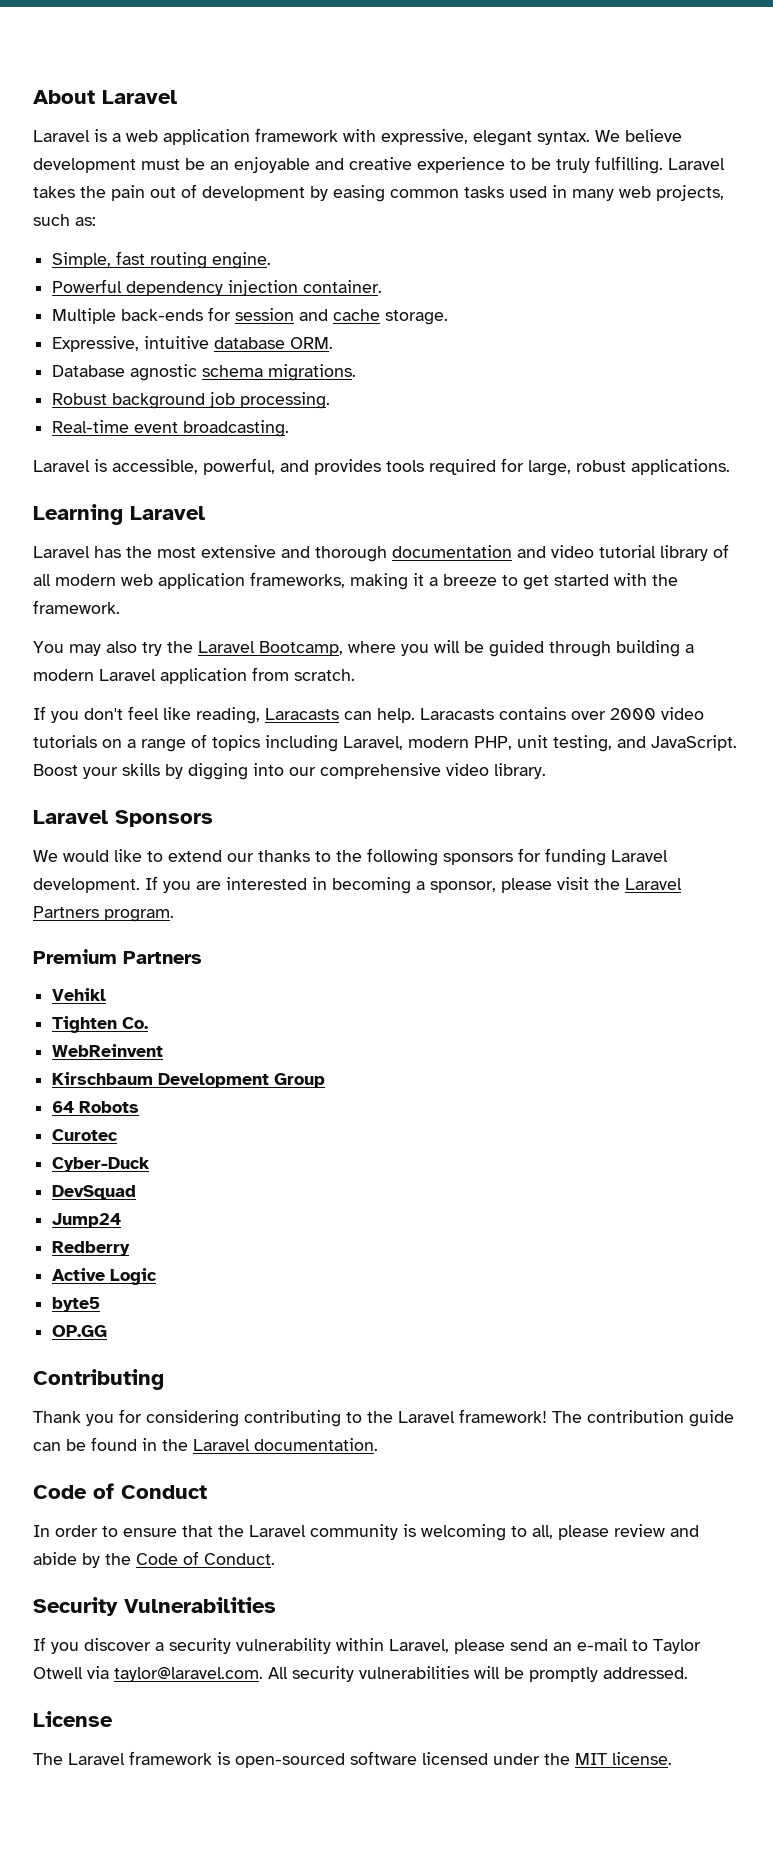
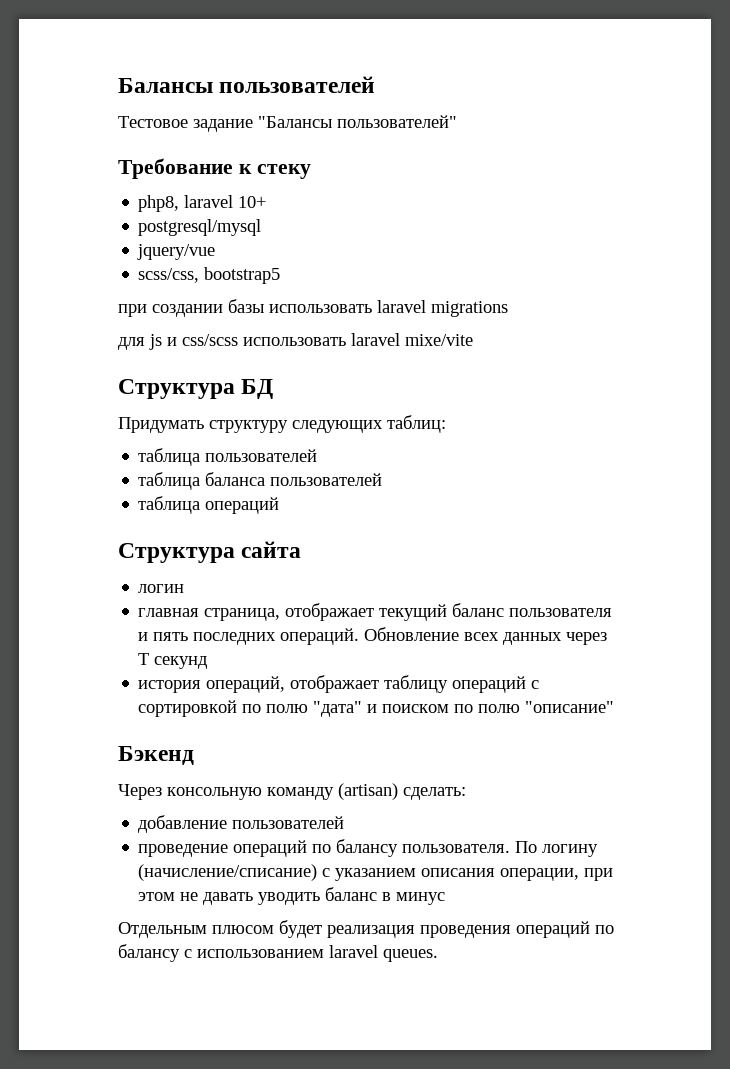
- About Laravel
- Laravel is a web application framework with expressive, elegant syntax. We believe development must be an enjoyable and creative experience to be truly fulfilling. Laravel takes the pain out of development by easing common tasks used in many web projects, such as:
- Simple, fast routing engine.
- Powerful dependency injection container.
- Multiple back-ends for session and cache storage.
- Expressive, intuitive database ORM.
- Database agnostic schema migrations.
- Robust background job processing.
- Real-time event broadcasting.
- Laravel is accessible, powerful, and provides tools required for large, robust applications.
- Learning Laravel
- Laravel has the most extensive and thorough documentation and video tutorial library of all modern web application frameworks, making it a breeze to get started with the framework.
- You may also try the Laravel Bootcamp, where you will be guided through building a modern Laravel application from scratch.
- If you don't feel like reading, Laracasts can help. Laracasts contains over 2000 video tutorials on a range of topics including Laravel, modern PHP, unit testing, and JavaScript. Boost your skills by digging into our comprehensive video library.
- Laravel Sponsors
- We would like to extend our thanks to the following sponsors for funding Laravel development. If you are interested in becoming a sponsor, please visit the Laravel Partners program.
- Premium Partners
- Vehikl
- Tighten Co.
- WebReinvent
- Kirschbaum Development Group
- 64 Robots
- Curotec
- Cyber-Duck
- DevSquad
- Jump24
- Redberry
- Active Logic
- byte5
- OP.GG
- Contributing
- Thank you for considering contributing to the Laravel framework! The contribution guide can be found in the Laravel documentation.
- Code of Conduct
- In order to ensure that the Laravel community is welcoming to all, please review and abide by the Code of Conduct.
- Security Vulnerabilities
- If you discover a security vulnerability within Laravel, please send an e-mail to Taylor Otwell via taylor@laravel.com. All security vulnerabilities will be promptly addressed.
- License
- The Laravel framework is open-sourced software licensed under the MIT license.
+ Балансы пользователей
+ Тестовое задание "Балансы пользователей"
+ Требование к стеку
+ php8, laravel 10+
+ postgresql/mysql
+ jquery/vue
+ scss/css, bootstrap5
+ при создании базы использовать laravel migrations
+ для js и css/scss использовать laravel mixe/vite
+ Структура БД
+ Придумать структуру следующих таблиц:
+ таблица пользователей
+ таблица баланса пользователей
+ таблица операций
+ Структура сайта
+ логин
+ главная страница, отображает текущий баланс пользователя и пять последних операций. Обновление всех данных через T секунд
+ история операций, отображает таблицу операций с сортировкой по полю "дата" и поиском по полю "описание"
+ Бэкенд
+ Через консольную команду (artisan) сделать:
+ добавление пользователей
+ проведение операций по балансу пользователя. По логину (начисление/списание) с указанием описания операции, при этом не давать уводить баланс в минус
+ Отдельным плюсом будет реализация проведения операций по балансу с использованием laravel queues.

